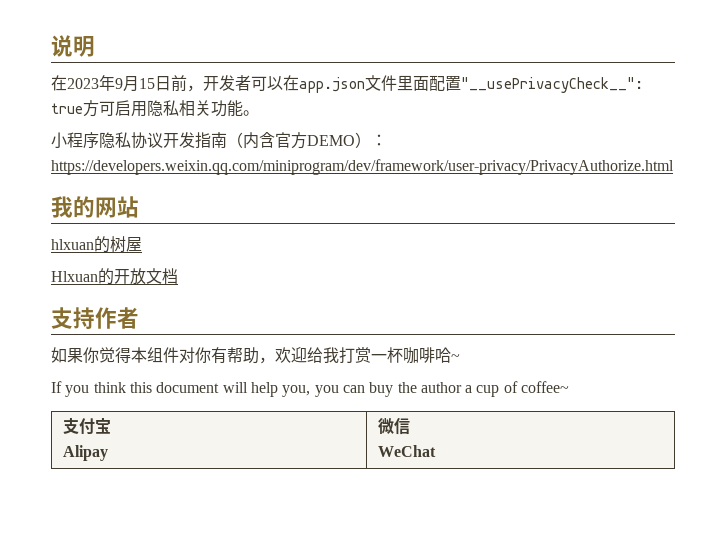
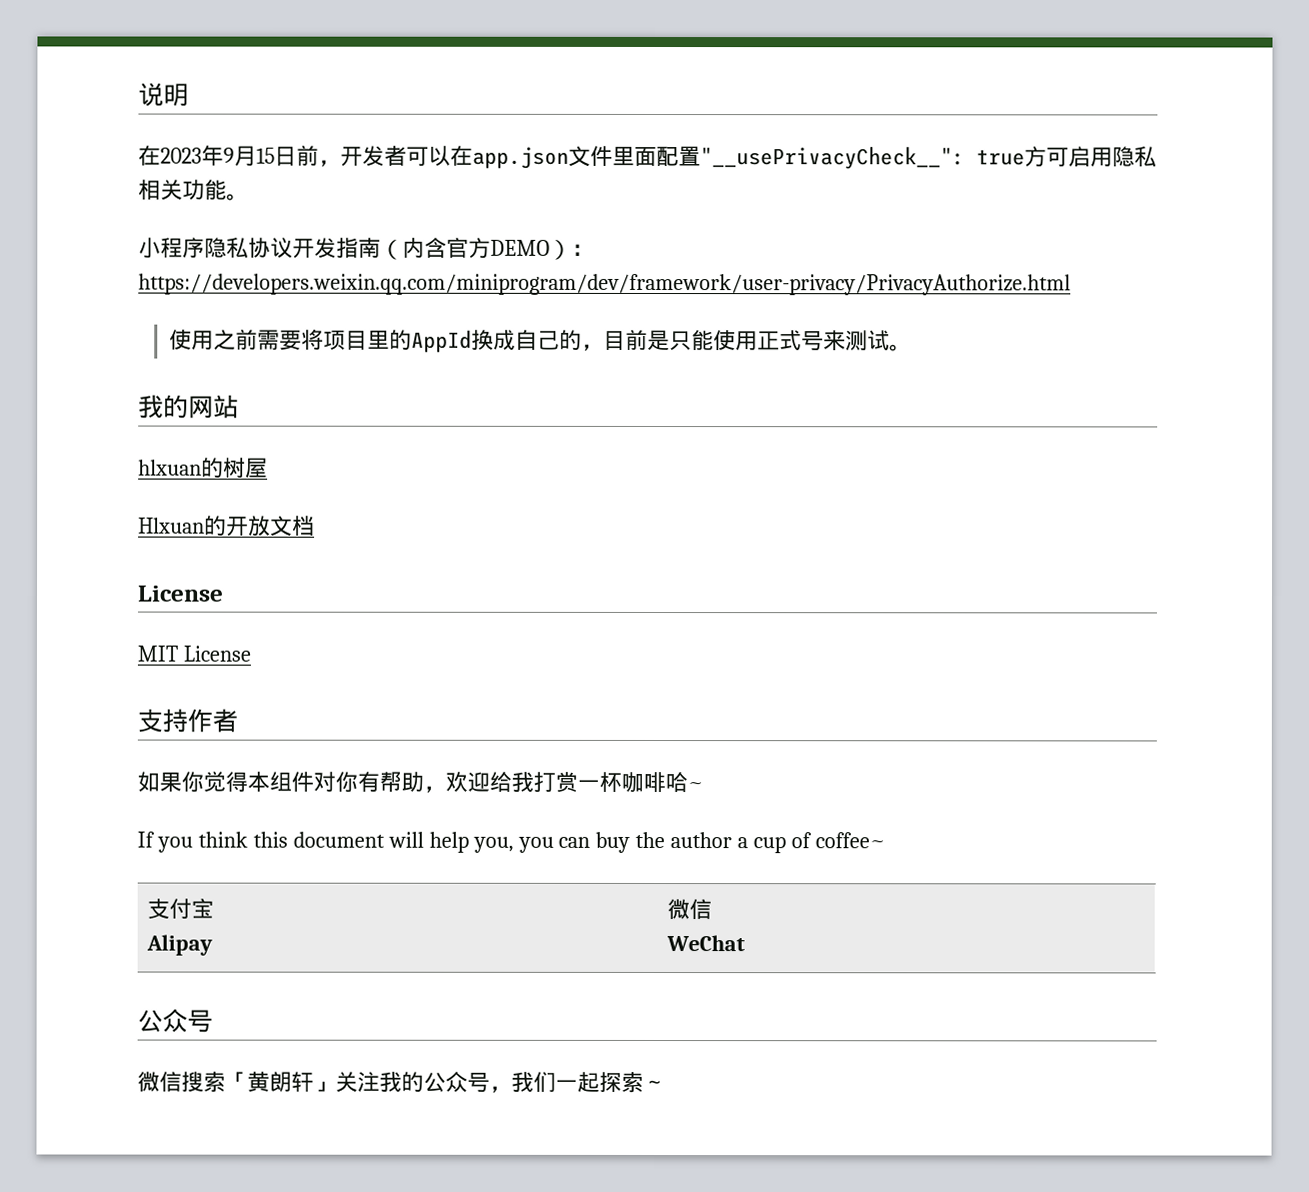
+ 使用之前需要将项目里的AppId换成自己的，目前是只能使用正式号来测试。
  Hlxuan的开放文档
+ License
+ MIT License
  支付宝
  Alipay | 微信
  WeChat
+ 公众号
+ 微信搜索「黄朗轩」关注我的公众号，我们一起探索～

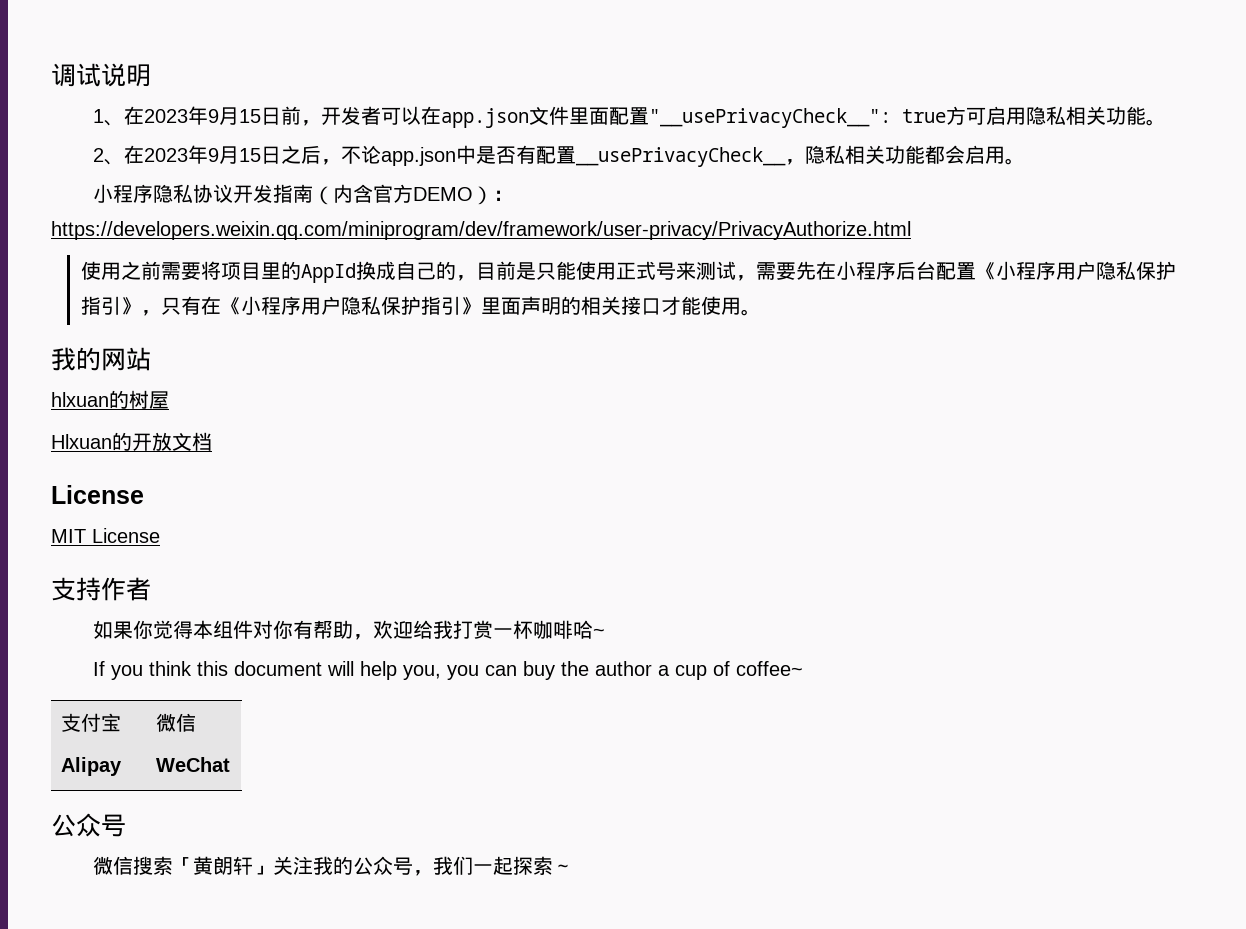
- 说明
+ 调试说明
- 在2023年9月15日前，开发者可以在app.json文件里面配置"__usePrivacyCheck__": true方可启用隐私相关功能。
+ 1、在2023年9月15日前，开发者可以在app.json文件里面配置"__usePrivacyCheck__": true方可启用隐私相关功能。
+ 2、在2023年9月15日之后，不论app.json中是否有配置__usePrivacyCheck__，隐私相关功能都会启用。
- 使用之前需要将项目里的AppId换成自己的，目前是只能使用正式号来测试。
+ 使用之前需要将项目里的AppId换成自己的，目前是只能使用正式号来测试，需要先在小程序后台配置《小程序用户隐私保护指引》，只有在《小程序用户隐私保护指引》里面声明的相关接口才能使用。

